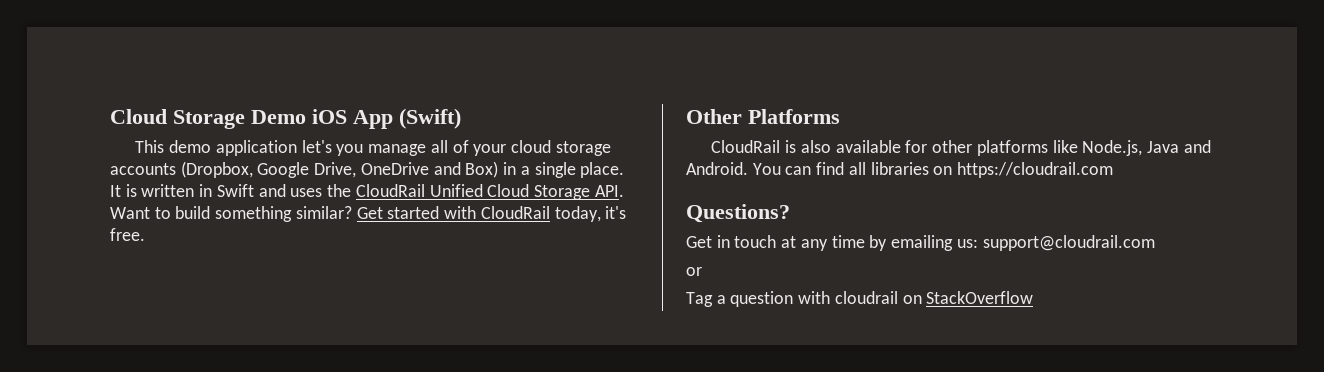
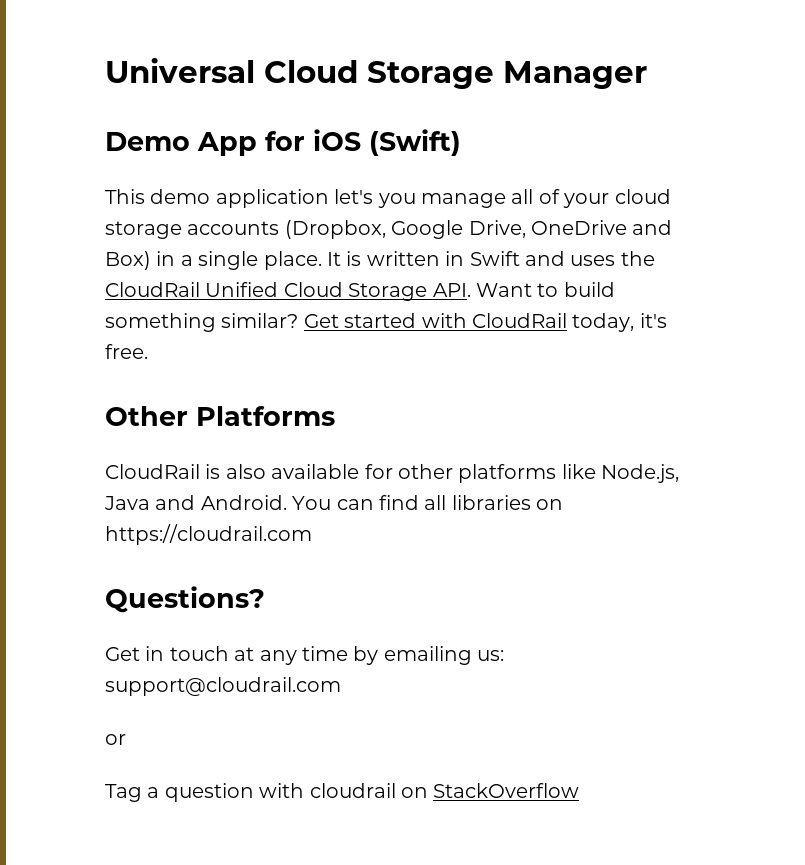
- Cloud Storage Demo iOS App (Swift)
+ Universal Cloud Storage Manager
+ Demo App for iOS (Swift)

